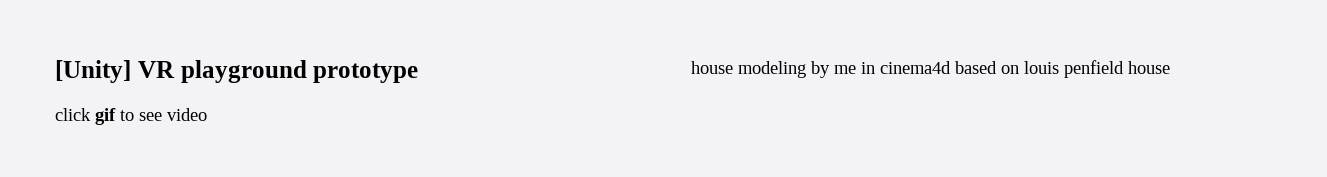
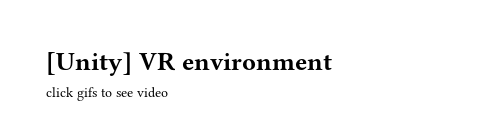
- [Unity] VR playground prototype
+ [Unity] VR environment
- click gif to see video
+ click gifs to see video
- house modeling by me in cinema4d based on louis penfield house

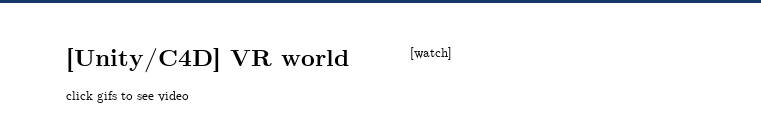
- [Unity] VR environment
+ [Unity/C4D] VR world
+ [watch]

